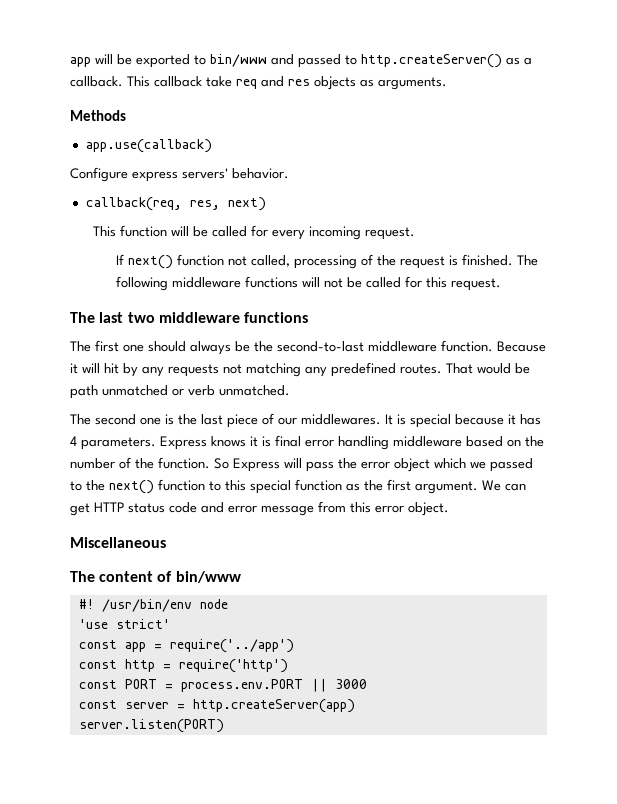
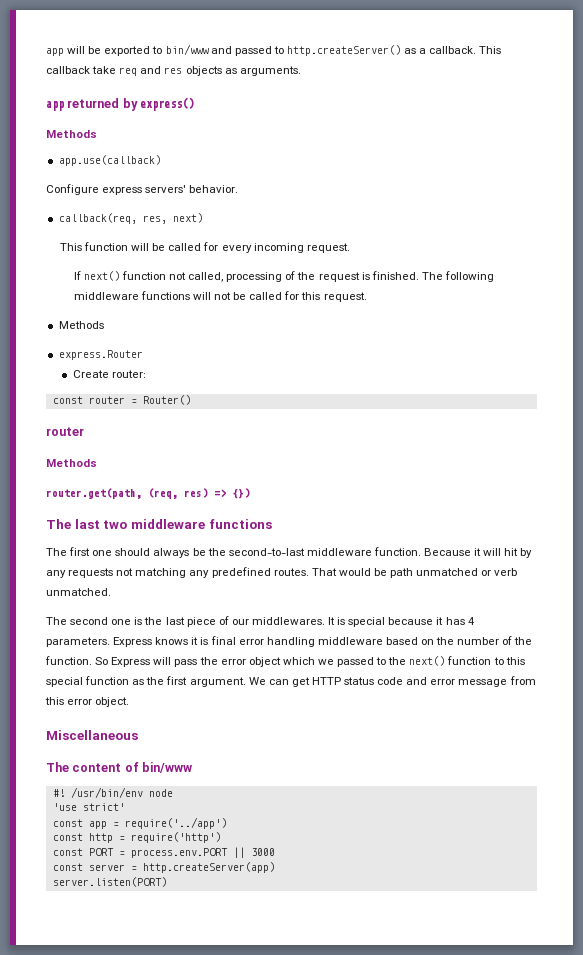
+ app returned by express()
  The following middleware functions will not be called for this request.
+ Methods
+ express.Router
+ Create router:
+ const router = Router()
+ router
+ Methods
+ router.get(path, (req, res) => {})

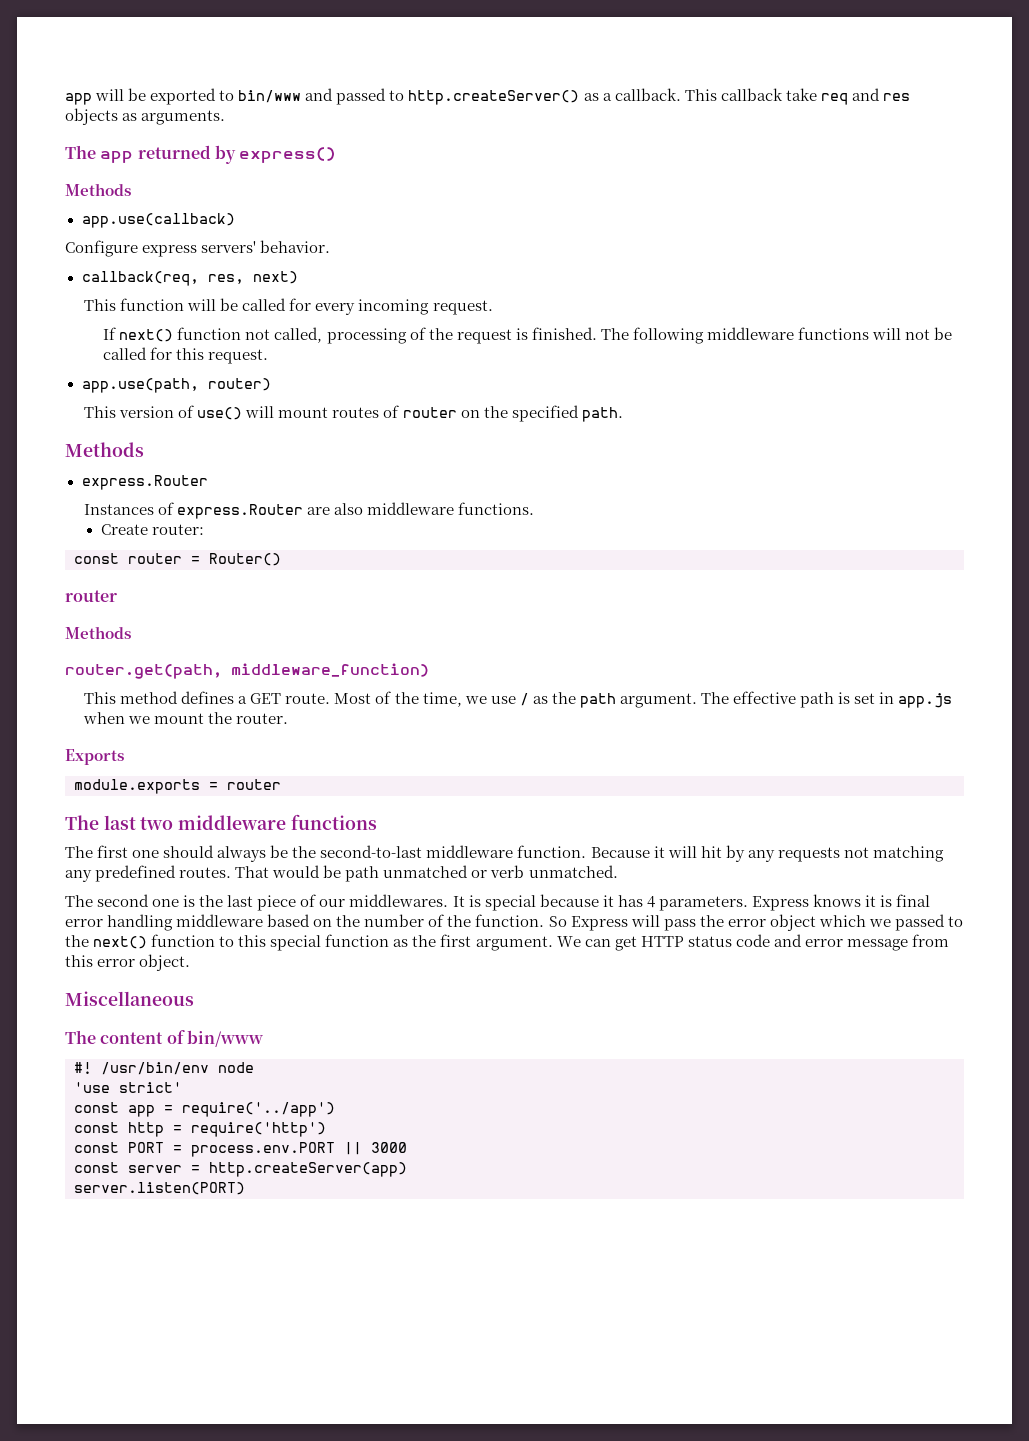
- app returned by express()
+ The app returned by express()
  The following middleware functions will not be called for this request.
+ app.use(path, router)
+ This version of use() will mount routes of router on the specified path.
  Methods
  express.Router
+ Instances of express.Router are also middleware functions.
- router.get(path, (req, res) => {})
+ router.get(path, middleware_function)
+ This method defines a GET route. Most of the time, we use / as the path argument. The effective path is set in app.js when we mount the router.
+ Exports
+ module.exports = router

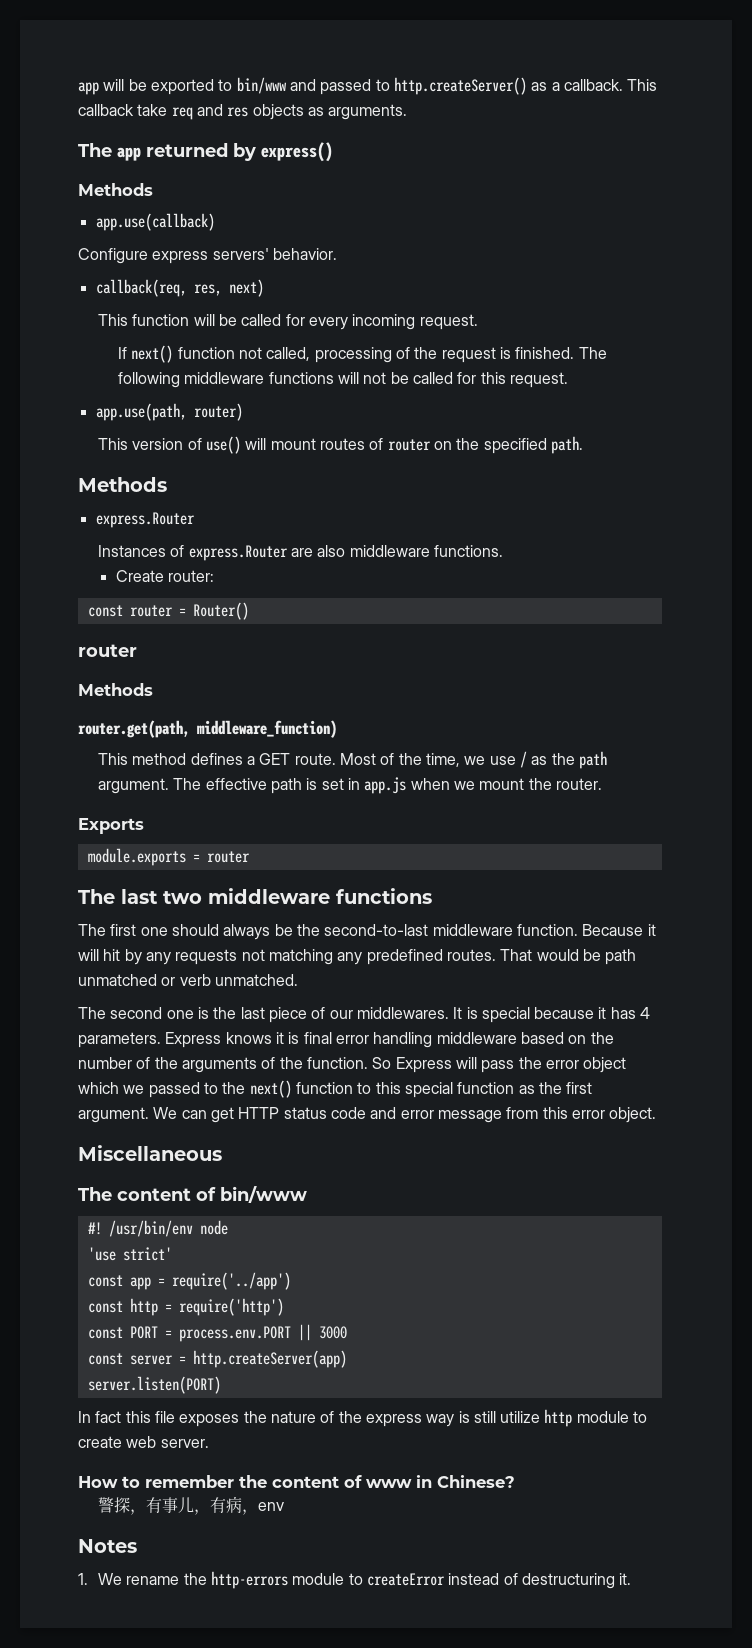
- Express knows it is final error handling middleware based on the number of the function.
+ Express knows it is final error handling middleware based on the number of the arguments of the function.
+ In fact this file exposes the nature of the express way is still utilize http module to create web server.
+ How to remember the content of www in Chinese?
+ 警探，有事儿，有病，env
+ Notes
+ 1. We rename the http-errors module to createError instead of destructuring it.

